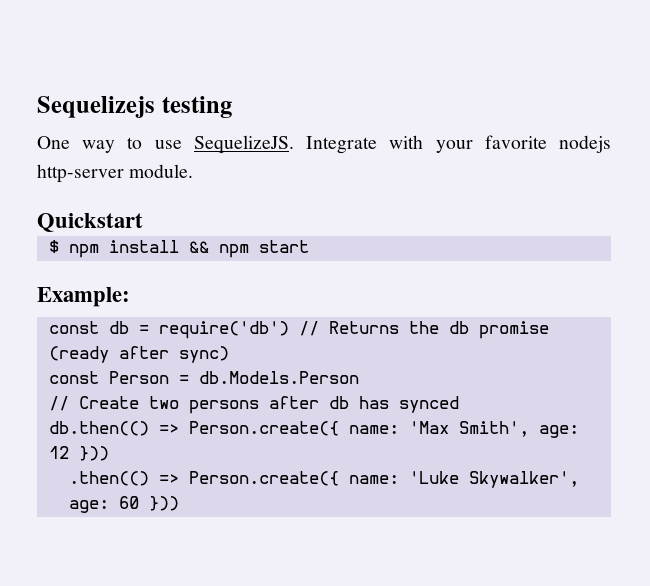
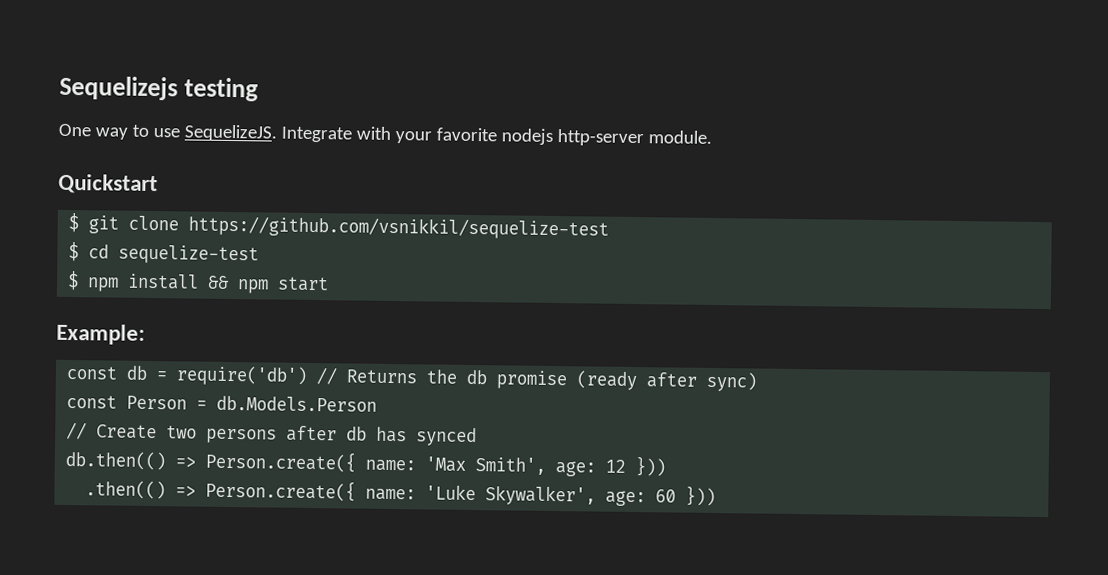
+ $ git clone https://github.com/vsnikkil/sequelize-test
+ $ cd sequelize-test

